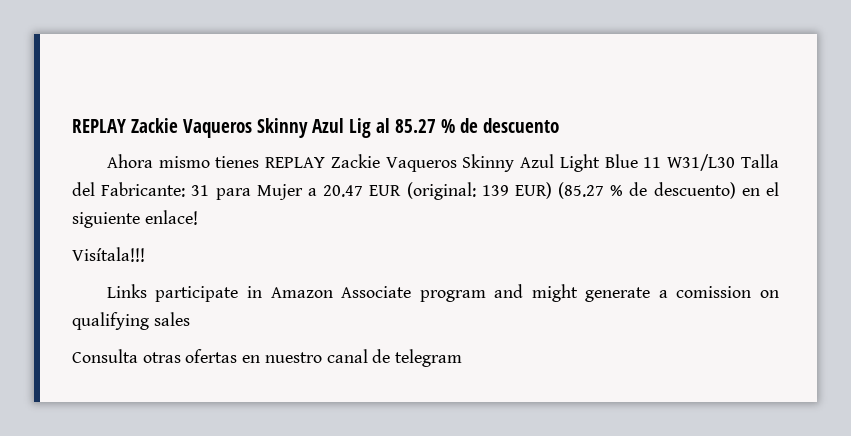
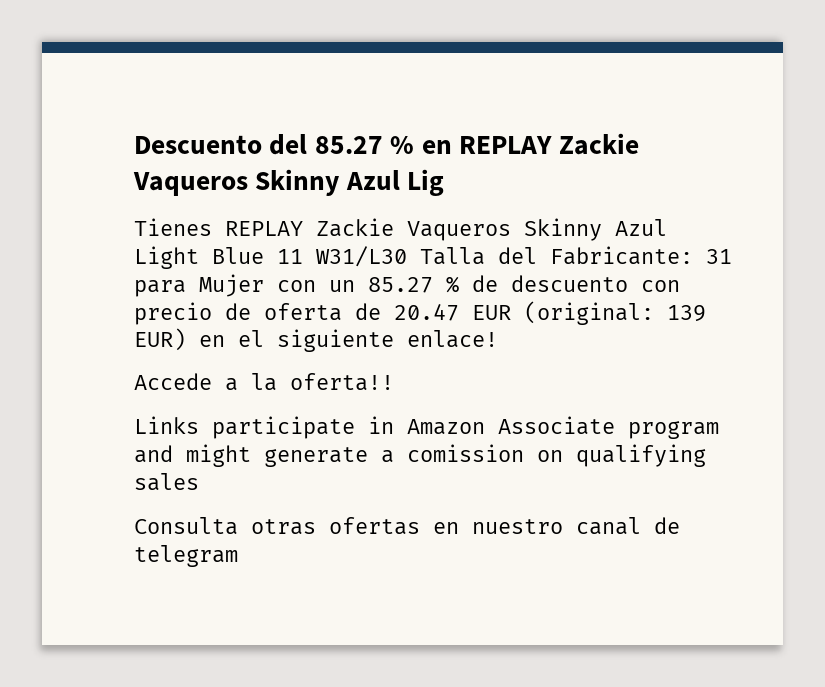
- REPLAY Zackie Vaqueros Skinny Azul Lig al 85.27 % de descuento
- Ahora mismo tienes REPLAY Zackie Vaqueros Skinny Azul Light Blue 11 W31/L30 Talla del Fabricante: 31 para Mujer a 20.47 EUR (original: 139 EUR) (85.27 % de descuento) en el siguiente enlace!
+ Descuento del 85.27 % en REPLAY Zackie Vaqueros Skinny Azul Lig
+ Tienes REPLAY Zackie Vaqueros Skinny Azul Light Blue 11 W31/L30 Talla del Fabricante: 31 para Mujer con un 85.27 % de descuento con precio de oferta de 20.47 EUR (original: 139 EUR) en el siguiente enlace!
- Visítala!!!
+ Accede a la oferta!!

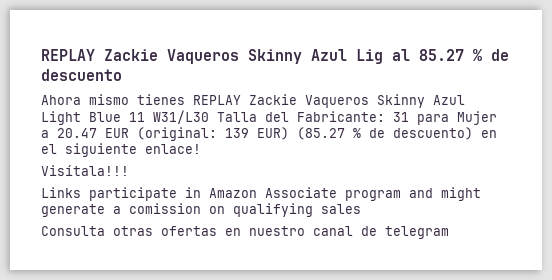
- Descuento del 85.27 % en REPLAY Zackie Vaqueros Skinny Azul Lig
- Tienes REPLAY Zackie Vaqueros Skinny Azul Light Blue 11 W31/L30 Talla del Fabricante: 31 para Mujer con un 85.27 % de descuento con precio de oferta de 20.47 EUR (original: 139 EUR) en el siguiente enlace!
+ REPLAY Zackie Vaqueros Skinny Azul Lig al 85.27 % de descuento
+ Ahora mismo tienes REPLAY Zackie Vaqueros Skinny Azul Light Blue 11 W31/L30 Talla del Fabricante: 31 para Mujer a 20.47 EUR (original: 139 EUR) (85.27 % de descuento) en el siguiente enlace!
- Accede a la oferta!!
+ Visítala!!!

